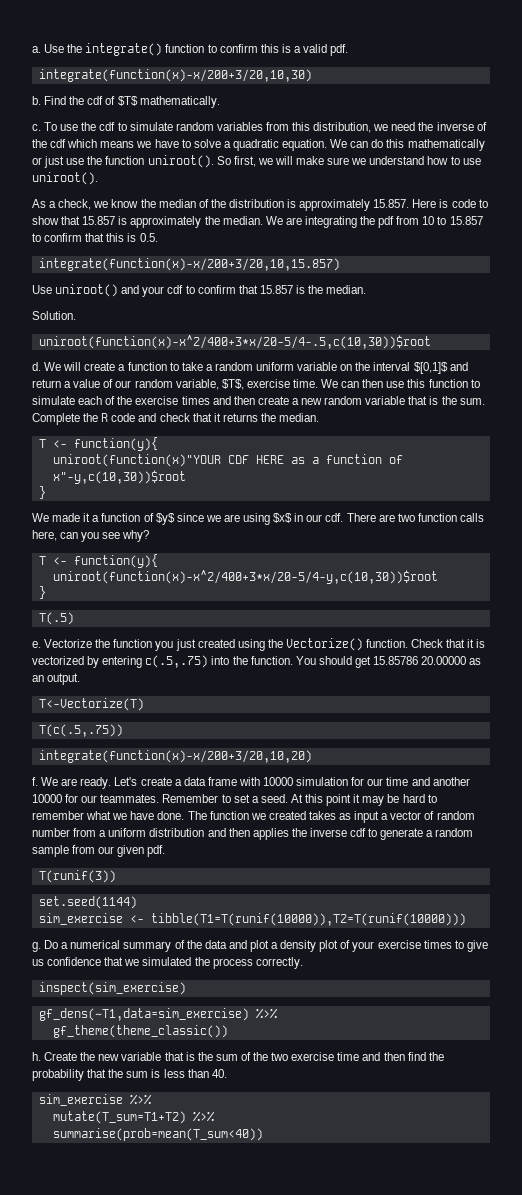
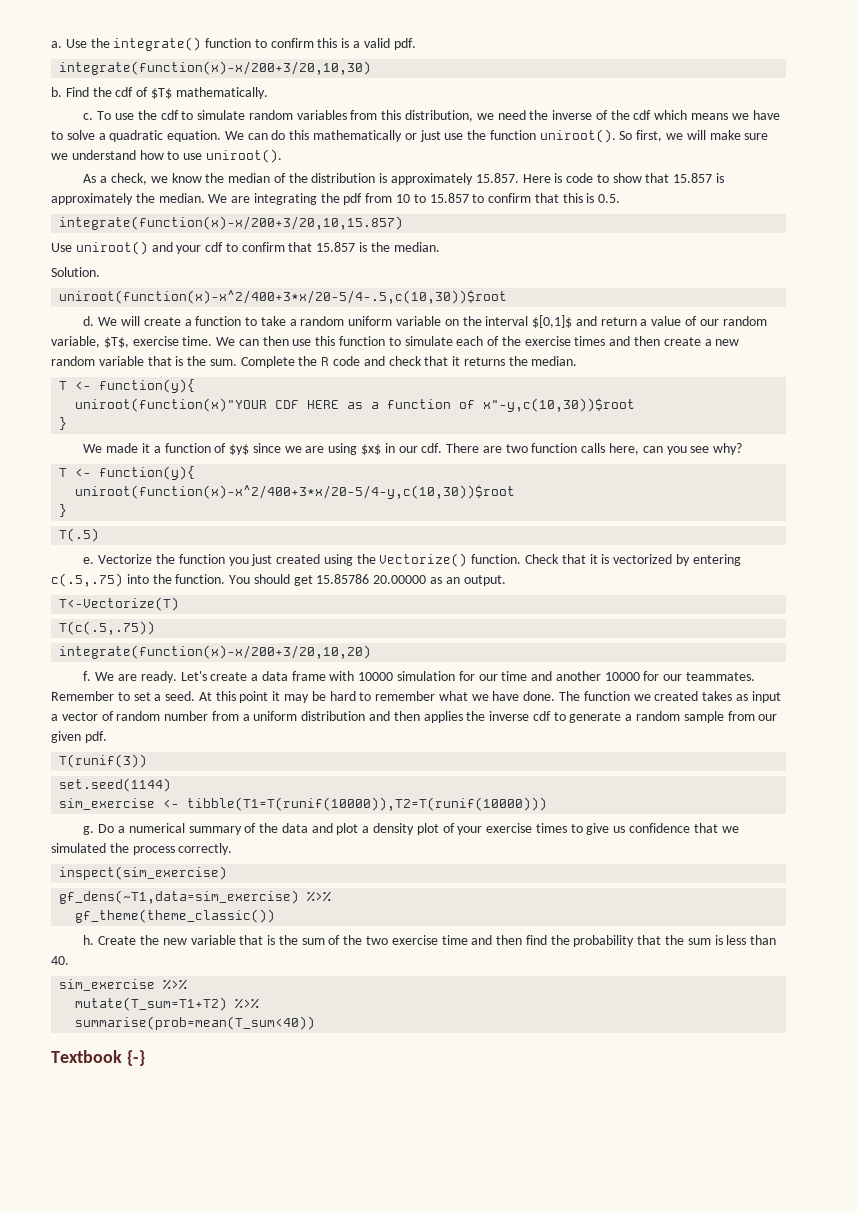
+ Textbook {-}

